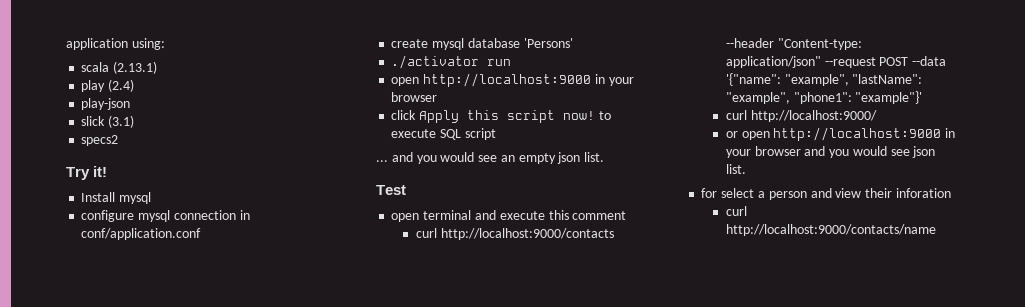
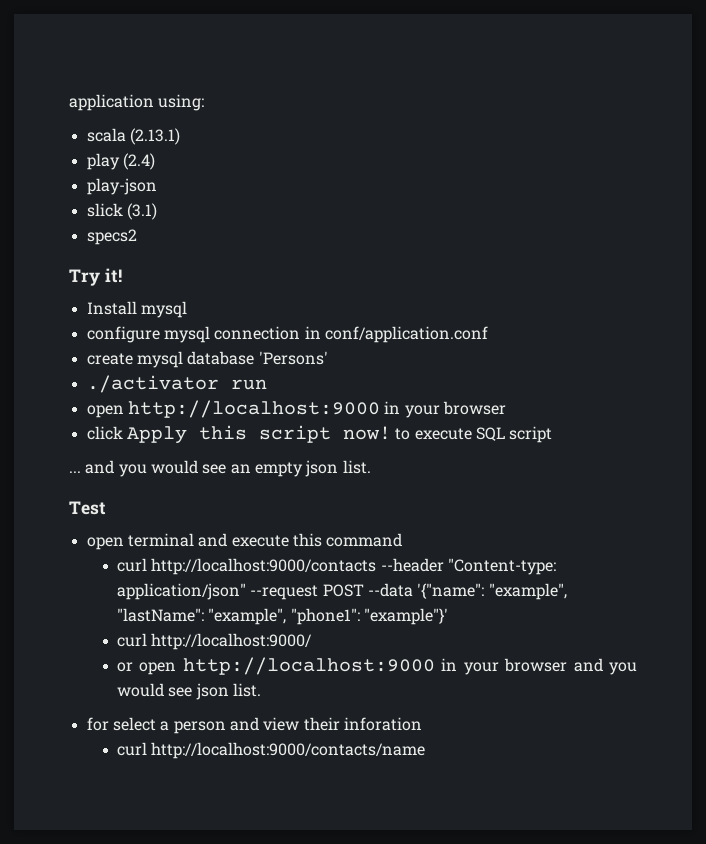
- open terminal and execute this comment
+ open terminal and execute this command

